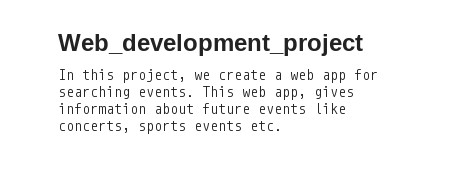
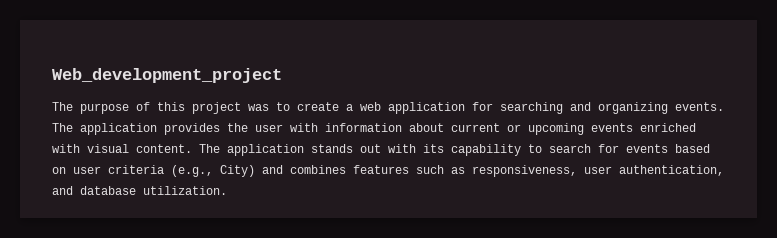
- In this project, we create a web app for searching events. This web app, gives information about future events like concerts, sports events etc.
+ The purpose of this project was to create a web application for searching and organizing events. The application provides the user with information about current or upcoming events enriched with visual content. The application stands out with its capability to search for events based on user criteria (e.g., City) and combines features such as responsiveness, user authentication, and database utilization.

